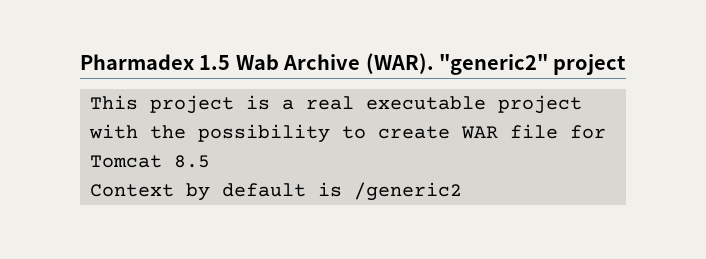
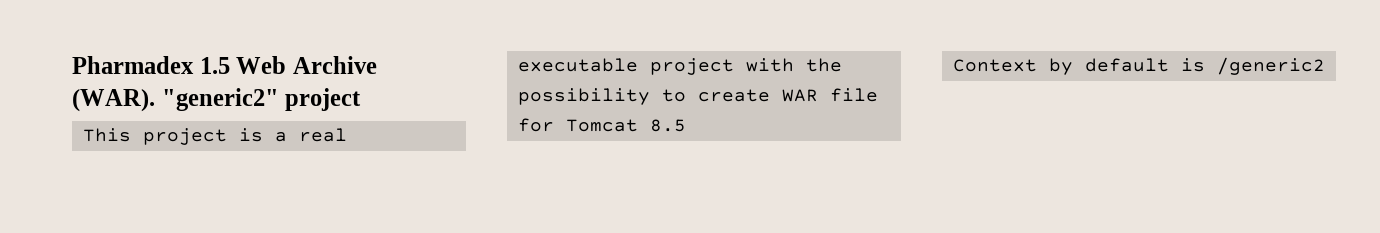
- Pharmadex 1.5 Wab Archive (WAR).
+ Pharmadex 1.5 Web Archive (WAR).

